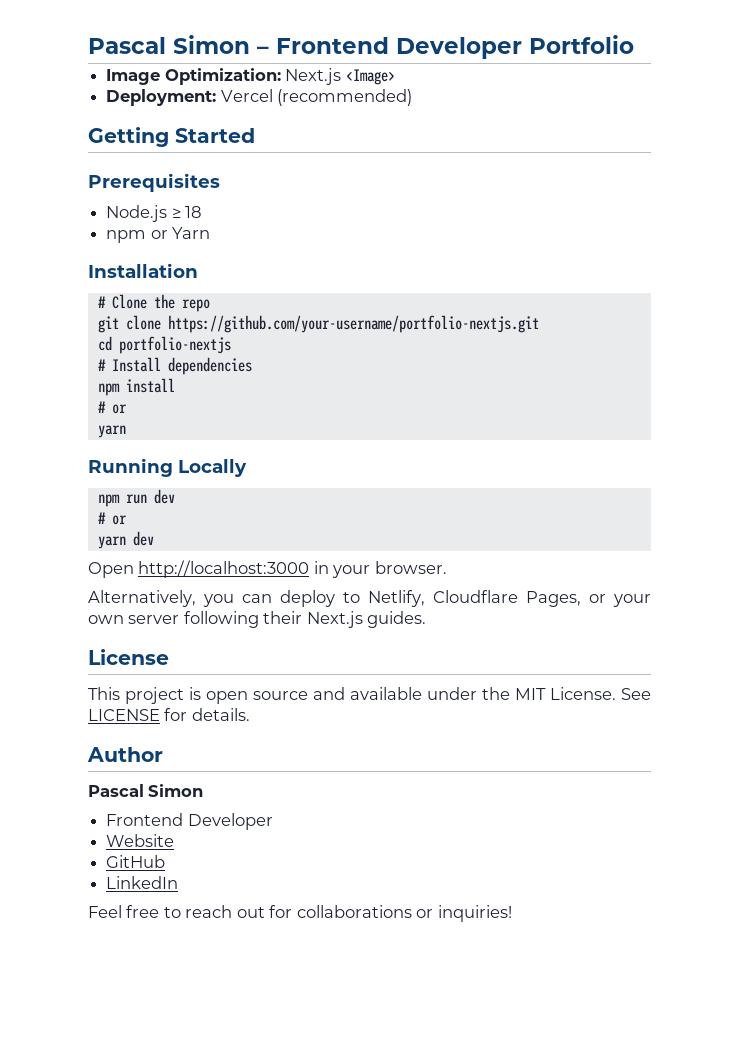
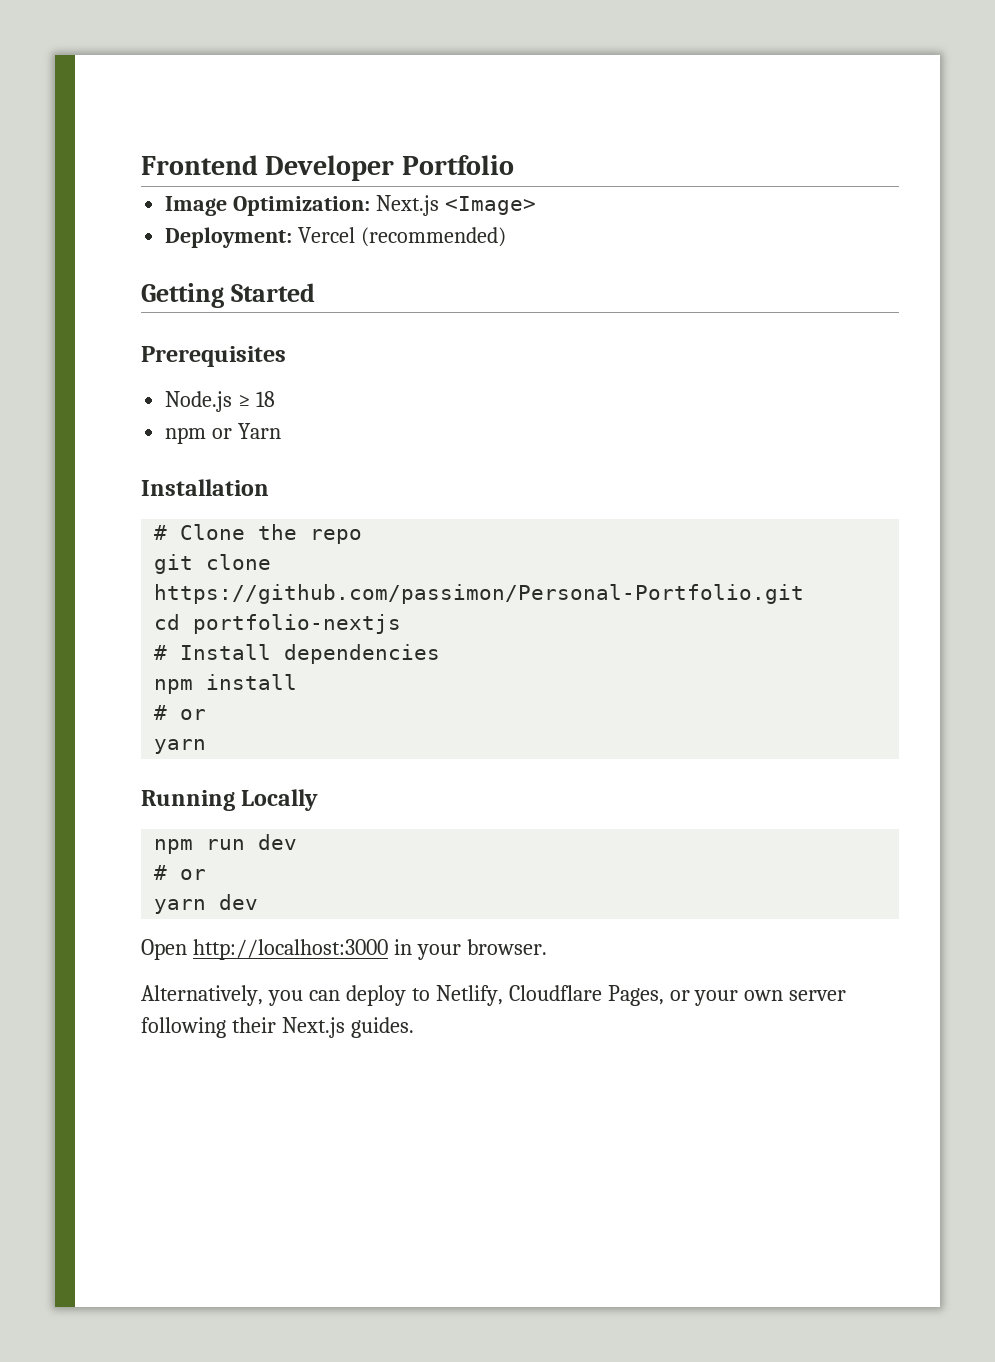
- Pascal Simon – Frontend Developer Portfolio
+ Frontend Developer Portfolio
- git clone https://github.com/your-username/portfolio-nextjs.git
+ git clone https://github.com/passimon/Personal-Portfolio.git
- License
- This project is open source and available under the MIT License. See LICENSE for details.
- Author
- Pascal Simon
- Frontend Developer
- Website
- GitHub
- LinkedIn
- Feel free to reach out for collaborations or inquiries!

